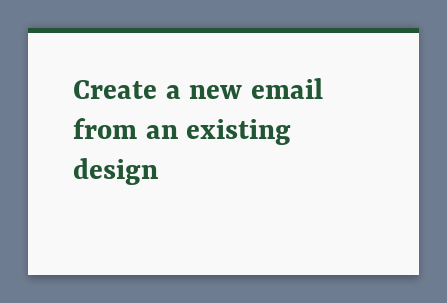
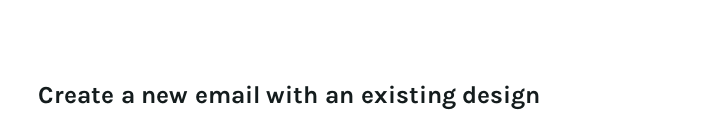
- Create a new email from an existing design
+ Create a new email with an existing design

